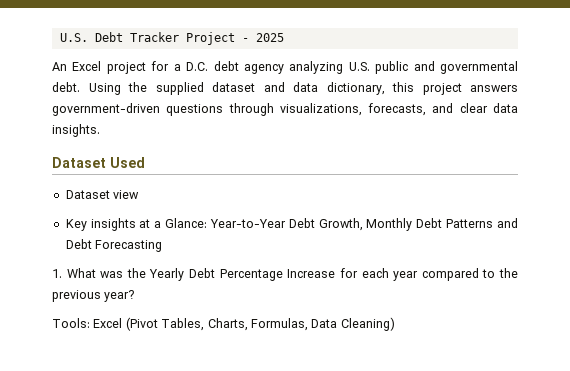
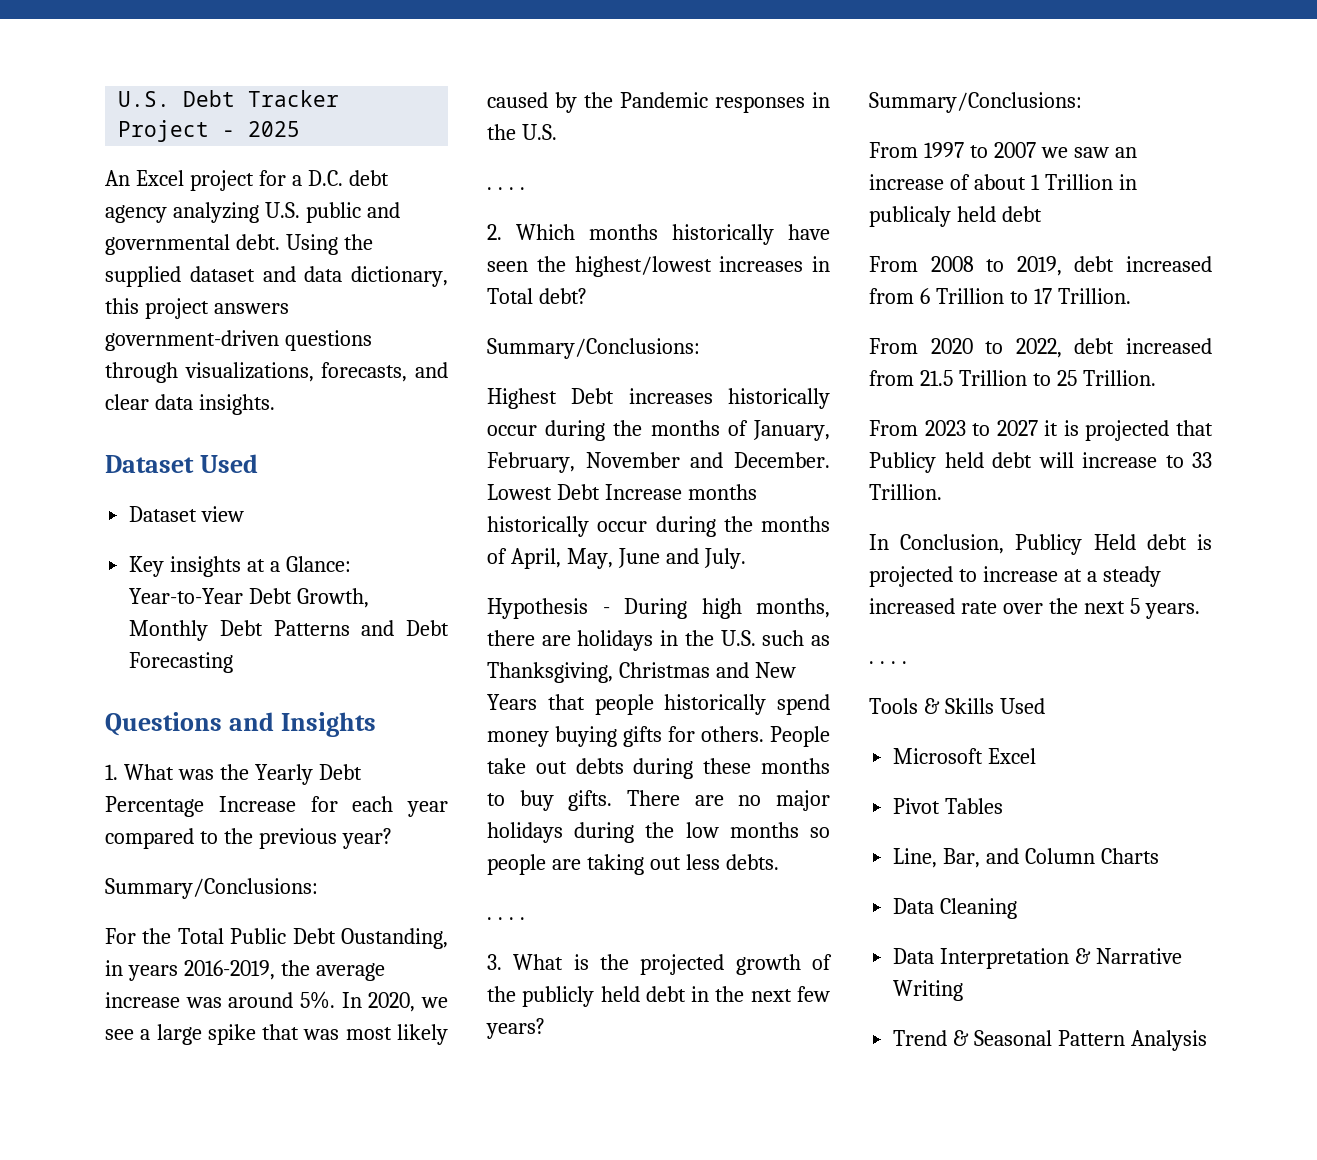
+ Questions and Insights
  1. What was the Yearly Debt Percentage Increase for each year compared to the previous year?
- Tools: Excel (Pivot Tables, Charts, Formulas, Data Cleaning)
+ Summary/Conclusions:
+ For the Total Public Debt Oustanding, in years 2016-2019, the average increase was around 5%. In 2020, we see a large spike that was most likely caused by the Pandemic responses in the U.S.
+ . . . .
+ 2. Which months historically have seen the highest/lowest increases in Total debt?
+ Summary/Conclusions:
+ Highest Debt increases historically occur during the months of January, February, November and December. Lowest Debt Increase months historically occur during the months of April, May, June and July.
+ Hypothesis - During high months, there are holidays in the U.S. such as Thanksgiving, Christmas and New Years that people historically spend money buying gifts for others. People take out debts during these months to buy gifts. There are no major holidays during the low months so people are taking out less debts.
+ . . . .
+ 3. What is the projected growth of the publicly held debt in the next few years?
+ Summary/Conclusions:
+ From 1997 to 2007 we saw an increase of about 1 Trillion in publicaly held debt
+ From 2008 to 2019, debt increased from 6 Trillion to 17 Trillion.
+ From 2020 to 2022, debt increased from 21.5 Trillion to 25 Trillion.
+ From 2023 to 2027 it is projected that Publicy held debt will increase to 33 Trillion.
+ In Conclusion, Publicy Held debt is projected to increase at a steady increased rate over the next 5 years.
+ . . . .
+ Tools & Skills Used
+ Microsoft Excel
+ Pivot Tables
+ Line, Bar, and Column Charts
+ Data Cleaning
+ Data Interpretation & Narrative Writing
+ Trend & Seasonal Pattern Analysis

